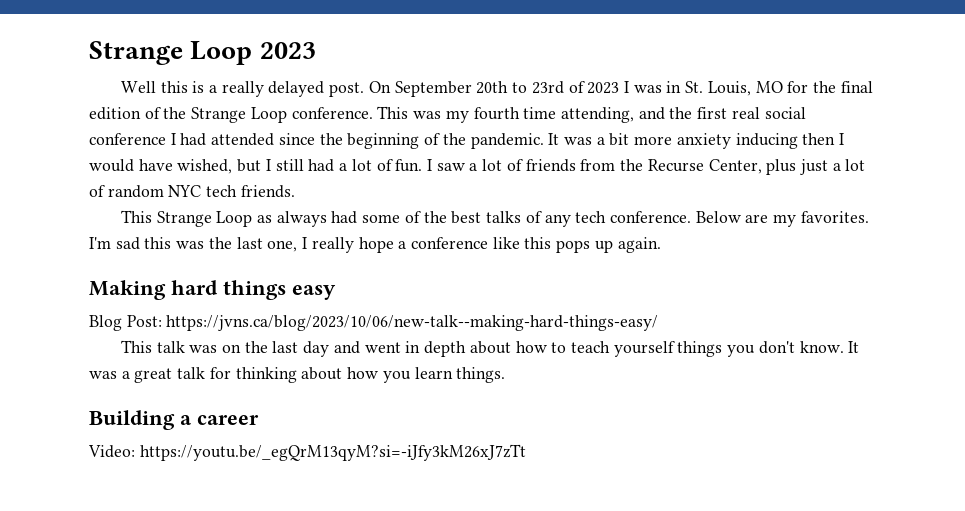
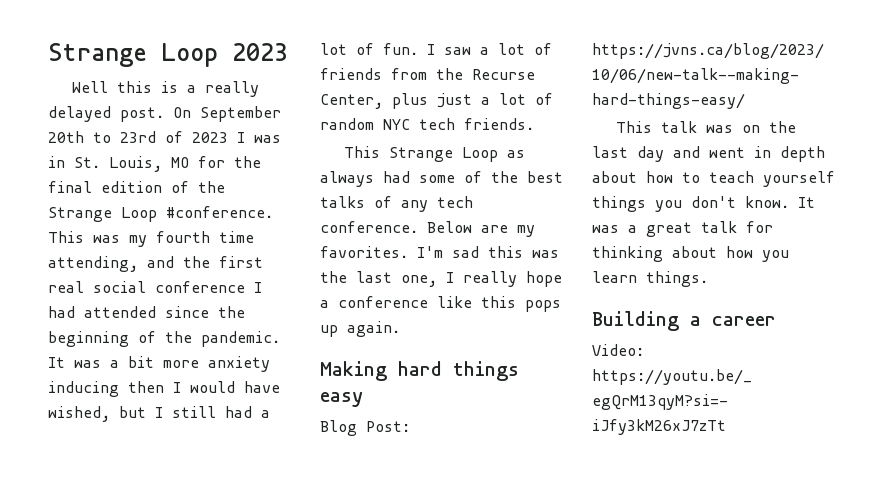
- On September 20th to 23rd of 2023 I was in St. Louis, MO for the final edition of the Strange Loop conference.
+ On September 20th to 23rd of 2023 I was in St. Louis, MO for the final edition of the Strange Loop #conference.

